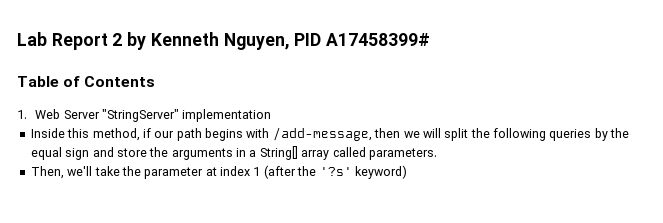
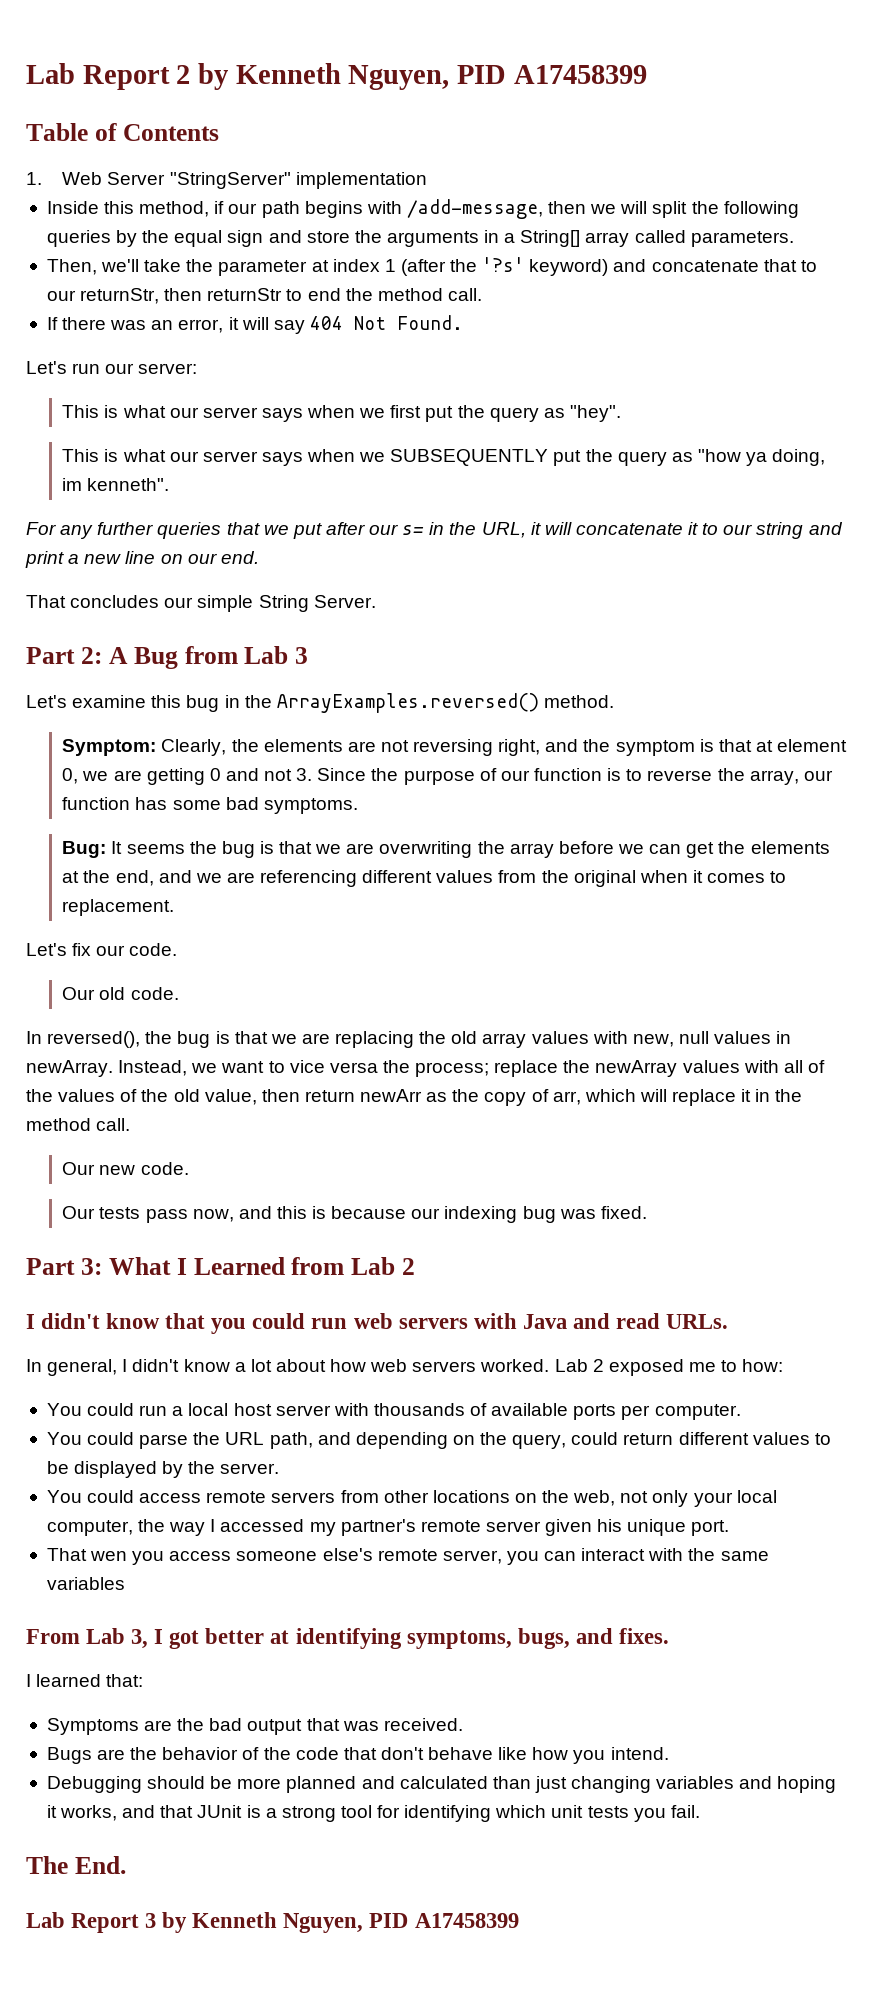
- Lab Report 2 by Kenneth Nguyen, PID A17458399#
+ Lab Report 2 by Kenneth Nguyen, PID A17458399
- Then, we'll take the parameter at index 1 (after the '?s' keyword)
+ Then, we'll take the parameter at index 1 (after the '?s' keyword) and concatenate that to our returnStr, then returnStr to end the method call.
+ If there was an error, it will say 404 Not Found.
+ Let's run our server:
+ This is what our server says when we first put the query as "hey".
+ This is what our server says when we SUBSEQUENTLY put the query as "how ya doing, im kenneth".
+ For any further queries that we put after our s= in the URL, it will concatenate it to our string and print a new line on our end.
+ That concludes our simple String Server.
+ Part 2: A Bug from Lab 3
+ Let's examine this bug in the ArrayExamples.reversed() method.
+ Symptom: Clearly, the elements are not reversing right, and the symptom is that at element 0, we are getting 0 and not 3. Since the purpose of our function is to reverse the array, our function has some bad symptoms.
+ Bug: It seems the bug is that we are overwriting the array before we can get the elements at the end, and we are referencing different values from the original when it comes to replacement.
+ Let's fix our code.
+ Our old code.
+ In reversed(), the bug is that we are replacing the old array values with new, null values in newArray. Instead, we want to vice versa the process; replace the newArray values with all of the values of the old value, then return newArr as the copy of arr, which will replace it in the method call.
+ Our new code.
+ Our tests pass now, and this is because our indexing bug was fixed.
+ Part 3: What I Learned from Lab 2
+ I didn't know that you could run web servers with Java and read URLs.
+ In general, I didn't know a lot about how web servers worked. Lab 2 exposed me to how:
+ You could run a local host server with thousands of available ports per computer.
+ You could parse the URL path, and depending on the query, could return different values to be displayed by the server.
+ You could access remote servers from other locations on the web, not only your local computer, the way I accessed my partner's remote server given his unique port.
+ That wen you access someone else's remote server, you can interact with the same variables
+ From Lab 3, I got better at identifying symptoms, bugs, and fixes.
+ I learned that:
+ Symptoms are the bad output that was received.
+ Bugs are the behavior of the code that don't behave like how you intend.
+ Debugging should be more planned and calculated than just changing variables and hoping it works, and that JUnit is a strong tool for identifying which unit tests you fail.
+ The End.
+ Lab Report 3 by Kenneth Nguyen, PID A17458399

